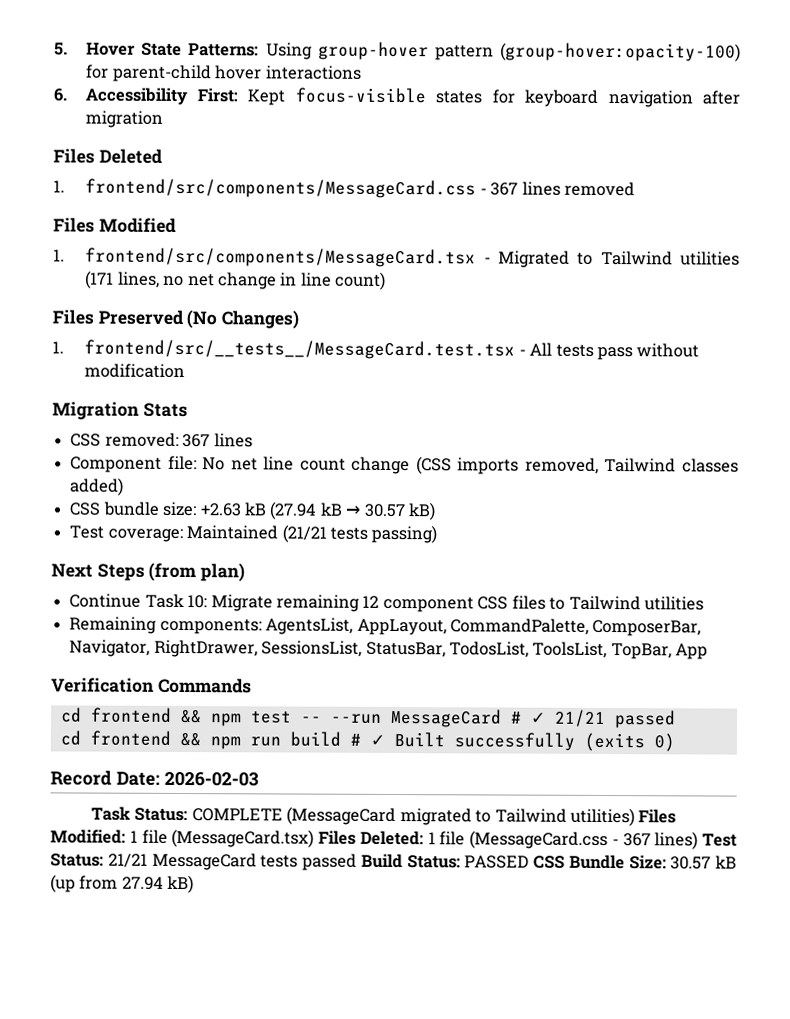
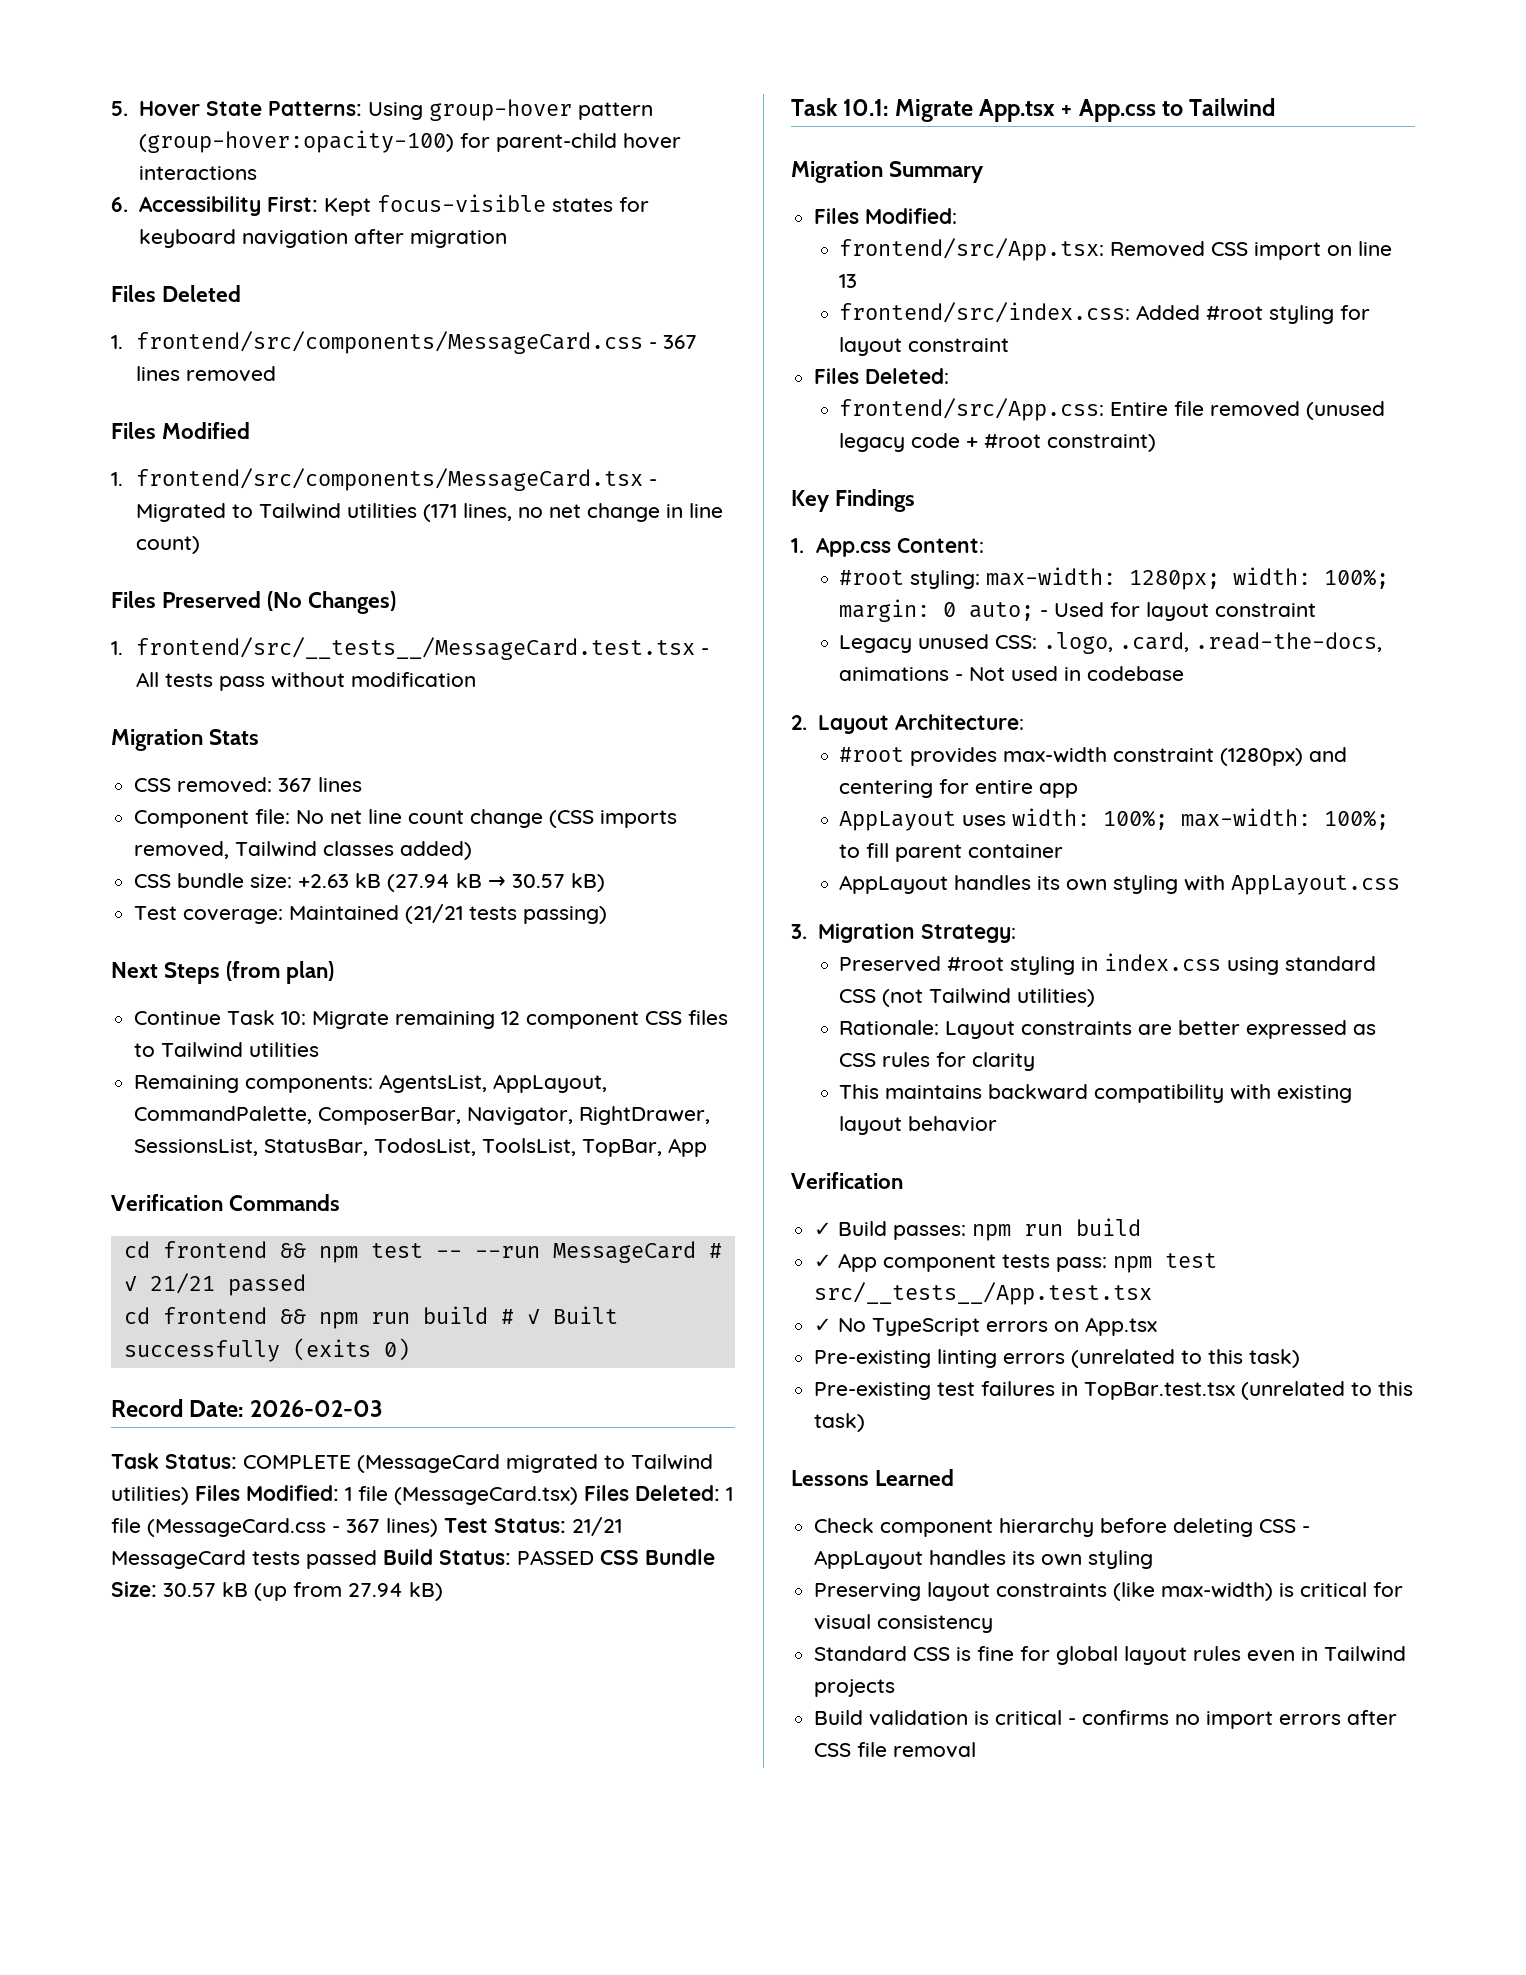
+ Task 10.1: Migrate App.tsx + App.css to Tailwind
+ Migration Summary
+ Files Modified:
+ frontend/src/App.tsx: Removed CSS import on line 13
+ frontend/src/index.css: Added #root styling for layout constraint
+ Files Deleted:
+ frontend/src/App.css: Entire file removed (unused legacy code + #root constraint)
+ Key Findings
+ 1. App.css Content:
+ #root styling: max-width: 1280px; width: 100%; margin: 0 auto; - Used for layout constraint
+ Legacy unused CSS: .logo, .card, .read-the-docs, animations - Not used in codebase
+ 2. Layout Architecture:
+ #root provides max-width constraint (1280px) and centering for entire app
+ AppLayout uses width: 100%; max-width: 100%; to fill parent container
+ AppLayout handles its own styling with AppLayout.css
+ 3. Migration Strategy:
+ Preserved #root styling in index.css using standard CSS (not Tailwind utilities)
+ Rationale: Layout constraints are better expressed as CSS rules for clarity
+ This maintains backward compatibility with existing layout behavior
+ Verification
+ ✓ Build passes: npm run build
+ ✓ App component tests pass: npm test src/__tests__/App.test.tsx
+ ✓ No TypeScript errors on App.tsx
+ Pre-existing linting errors (unrelated to this task)
+ Pre-existing test failures in TopBar.test.tsx (unrelated to this task)
+ Lessons Learned
+ Check component hierarchy before deleting CSS - AppLayout handles its own styling
+ Preserving layout constraints (like max-width) is critical for visual consistency
+ Standard CSS is fine for global layout rules even in Tailwind projects
+ Build validation is critical - confirms no import errors after CSS file removal

